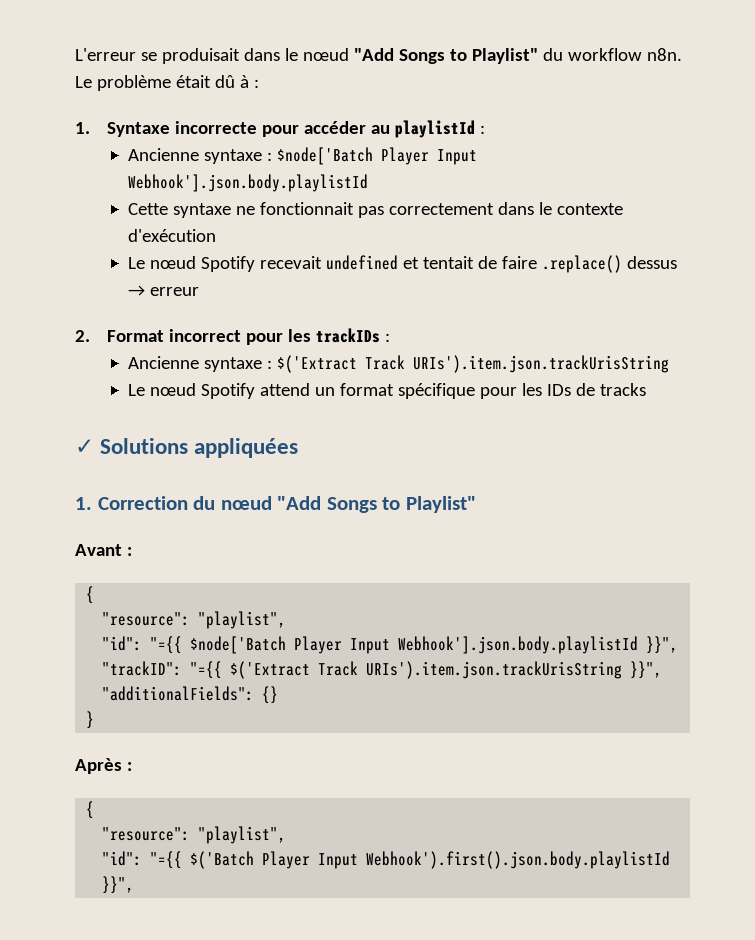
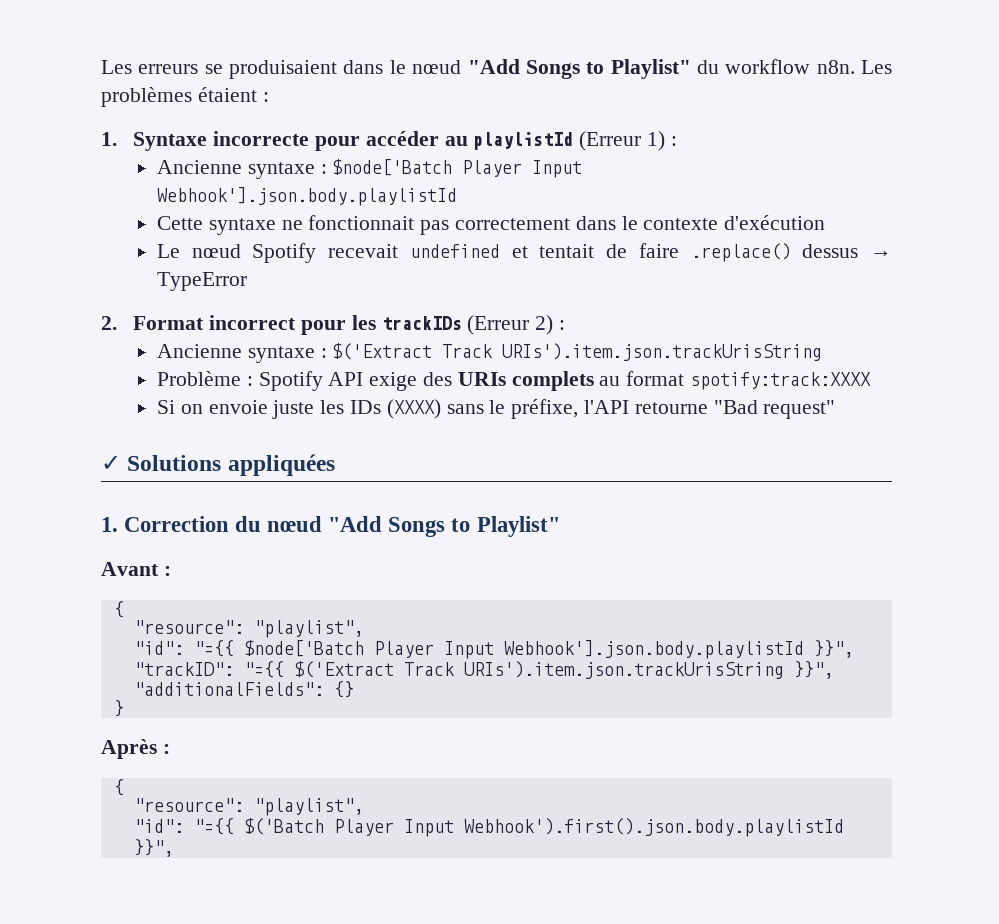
- L'erreur se produisait dans le nœud "Add Songs to Playlist" du workflow n8n.
+ Les erreurs se produisaient dans le nœud "Add Songs to Playlist" du workflow n8n.
- Le problème était dû à :
+ Les problèmes étaient :
- 1. Syntaxe incorrecte pour accéder au playlistId :
+ 1. Syntaxe incorrecte pour accéder au playlistId (Erreur 1) :
- Le nœud Spotify recevait undefined et tentait de faire .replace() dessus → erreur
+ Le nœud Spotify recevait undefined et tentait de faire .replace() dessus → TypeError
- 2. Format incorrect pour les trackIDs :
+ 2. Format incorrect pour les trackIDs (Erreur 2) :
- Le nœud Spotify attend un format spécifique pour les IDs de tracks
+ Problème : Spotify API exige des URIs complets au format spotify:track:XXXX
+ Si on envoie juste les IDs (XXXX) sans le préfixe, l'API retourne "Bad request"

